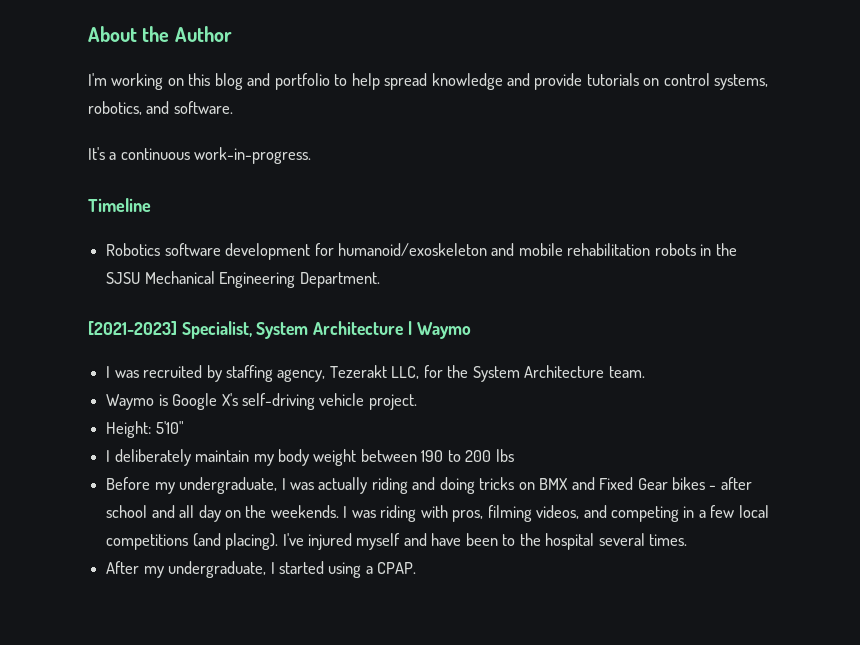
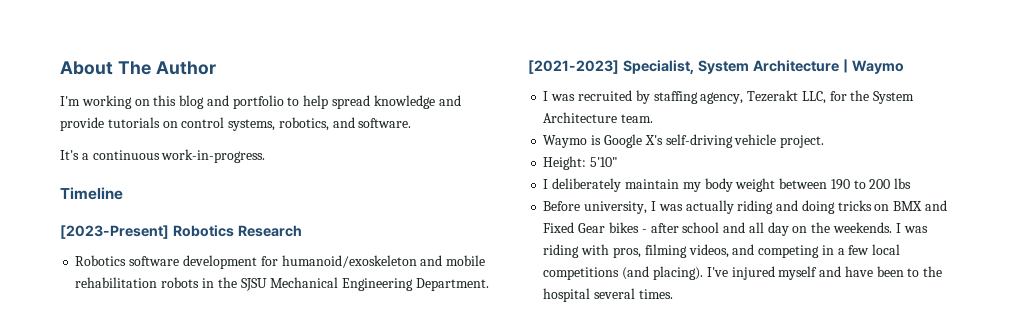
- About the Author
+ About The Author
+ [2023-Present] Robotics Research
- Before my undergraduate, I was actually riding and doing tricks on BMX and Fixed Gear bikes - after school and all day on the weekends.
+ Before university, I was actually riding and doing tricks on BMX and Fixed Gear bikes - after school and all day on the weekends.
- After my undergraduate, I started using a CPAP.

